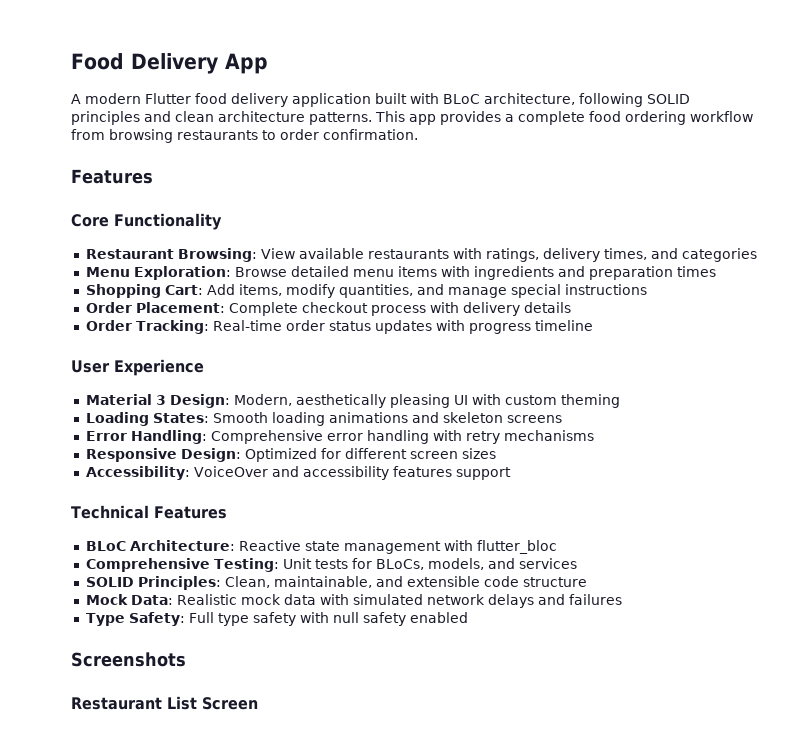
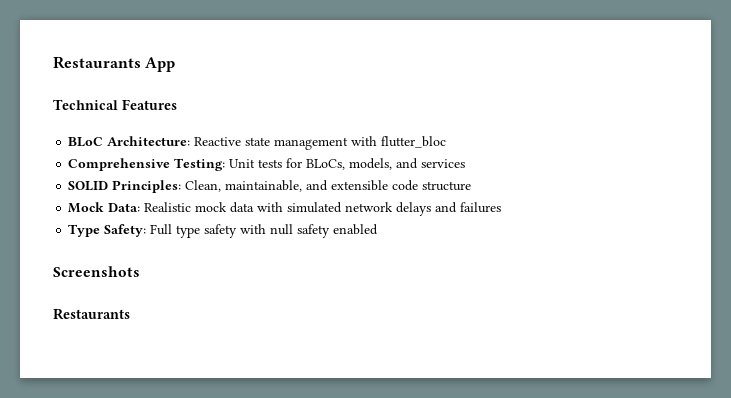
- Food Delivery App
+ Restaurants App
- A modern Flutter food delivery application built with BLoC architecture, following SOLID principles and clean architecture patterns. This app provides a complete food ordering workflow from browsing restaurants to order confirmation.
- Features
- Core Functionality
- Restaurant Browsing: View available restaurants with ratings, delivery times, and categories
- Menu Exploration: Browse detailed menu items with ingredients and preparation times
- Shopping Cart: Add items, modify quantities, and manage special instructions
- Order Placement: Complete checkout process with delivery details
- Order Tracking: Real-time order status updates with progress timeline
- User Experience
- Material 3 Design: Modern, aesthetically pleasing UI with custom theming
- Loading States: Smooth loading animations and skeleton screens
- Error Handling: Comprehensive error handling with retry mechanisms
- Responsive Design: Optimized for different screen sizes
- Accessibility: VoiceOver and accessibility features support
  Screenshots
- Restaurant List Screen
+ Restaurants

